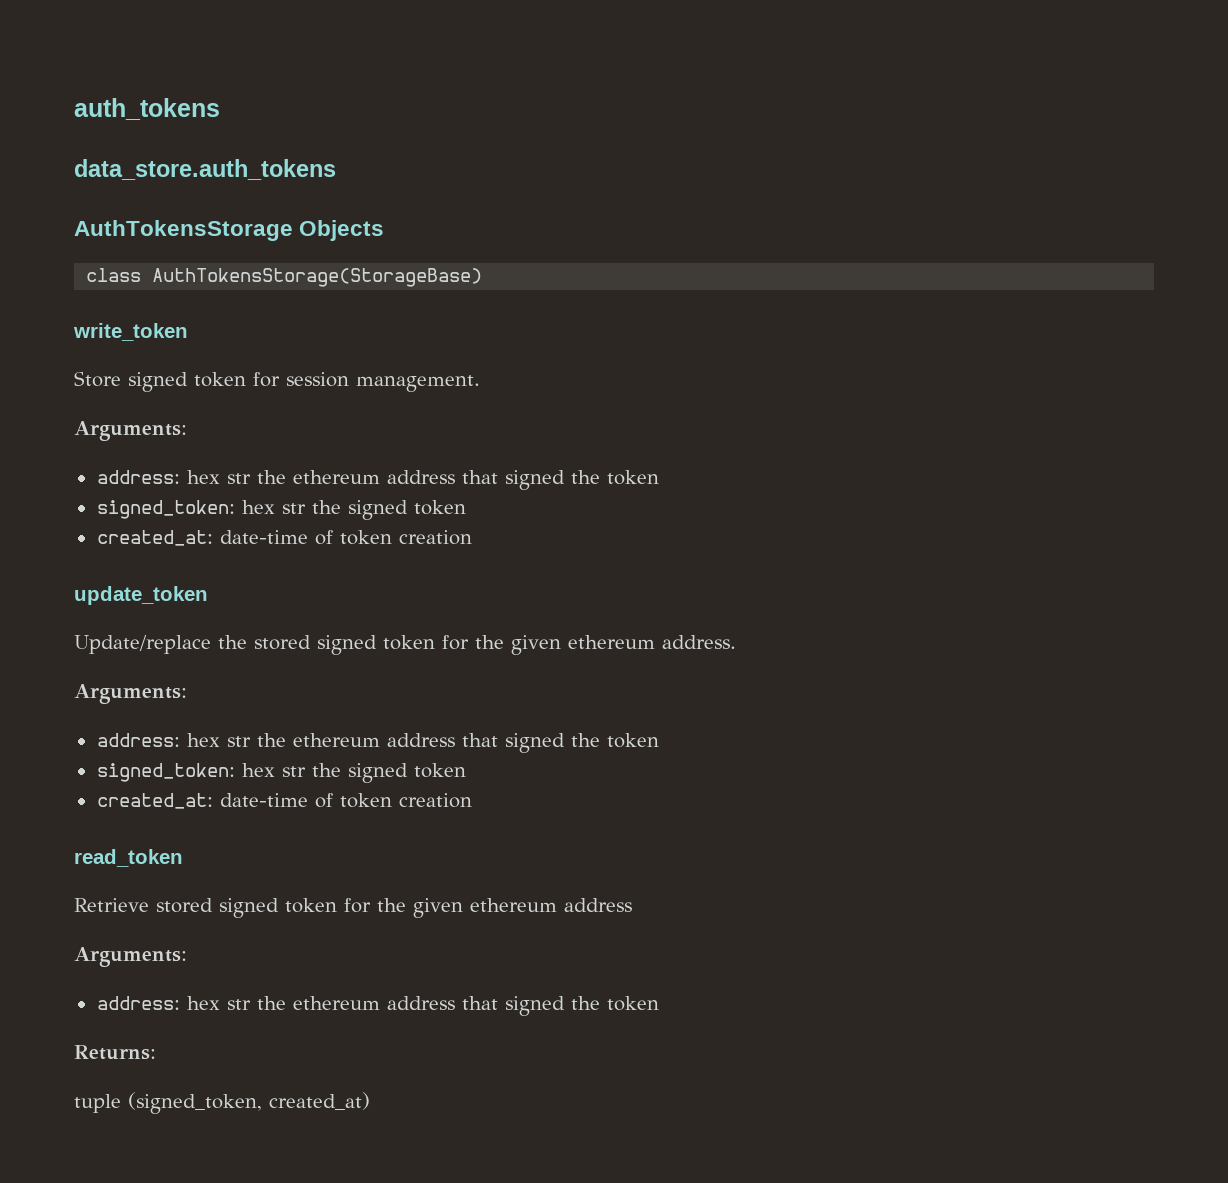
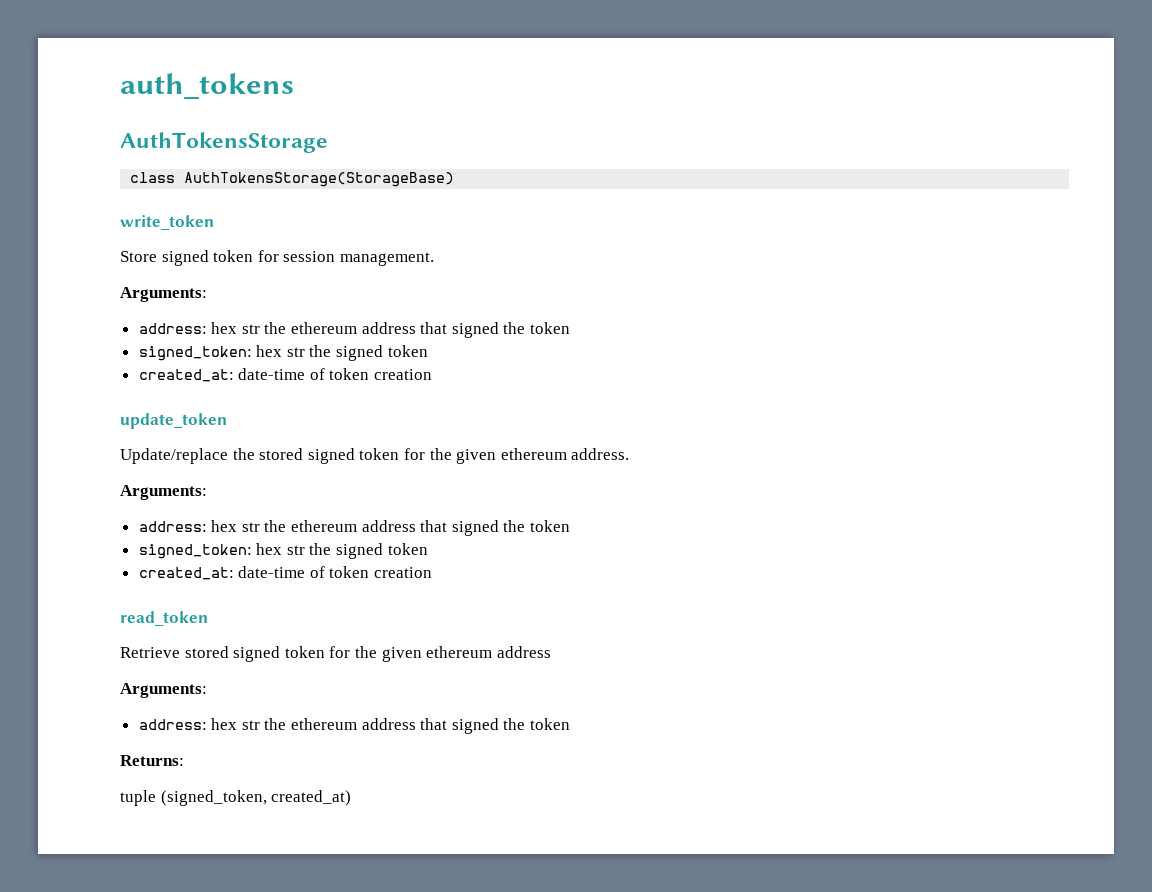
- data_store.auth_tokens
- AuthTokensStorage Objects
+ AuthTokensStorage

